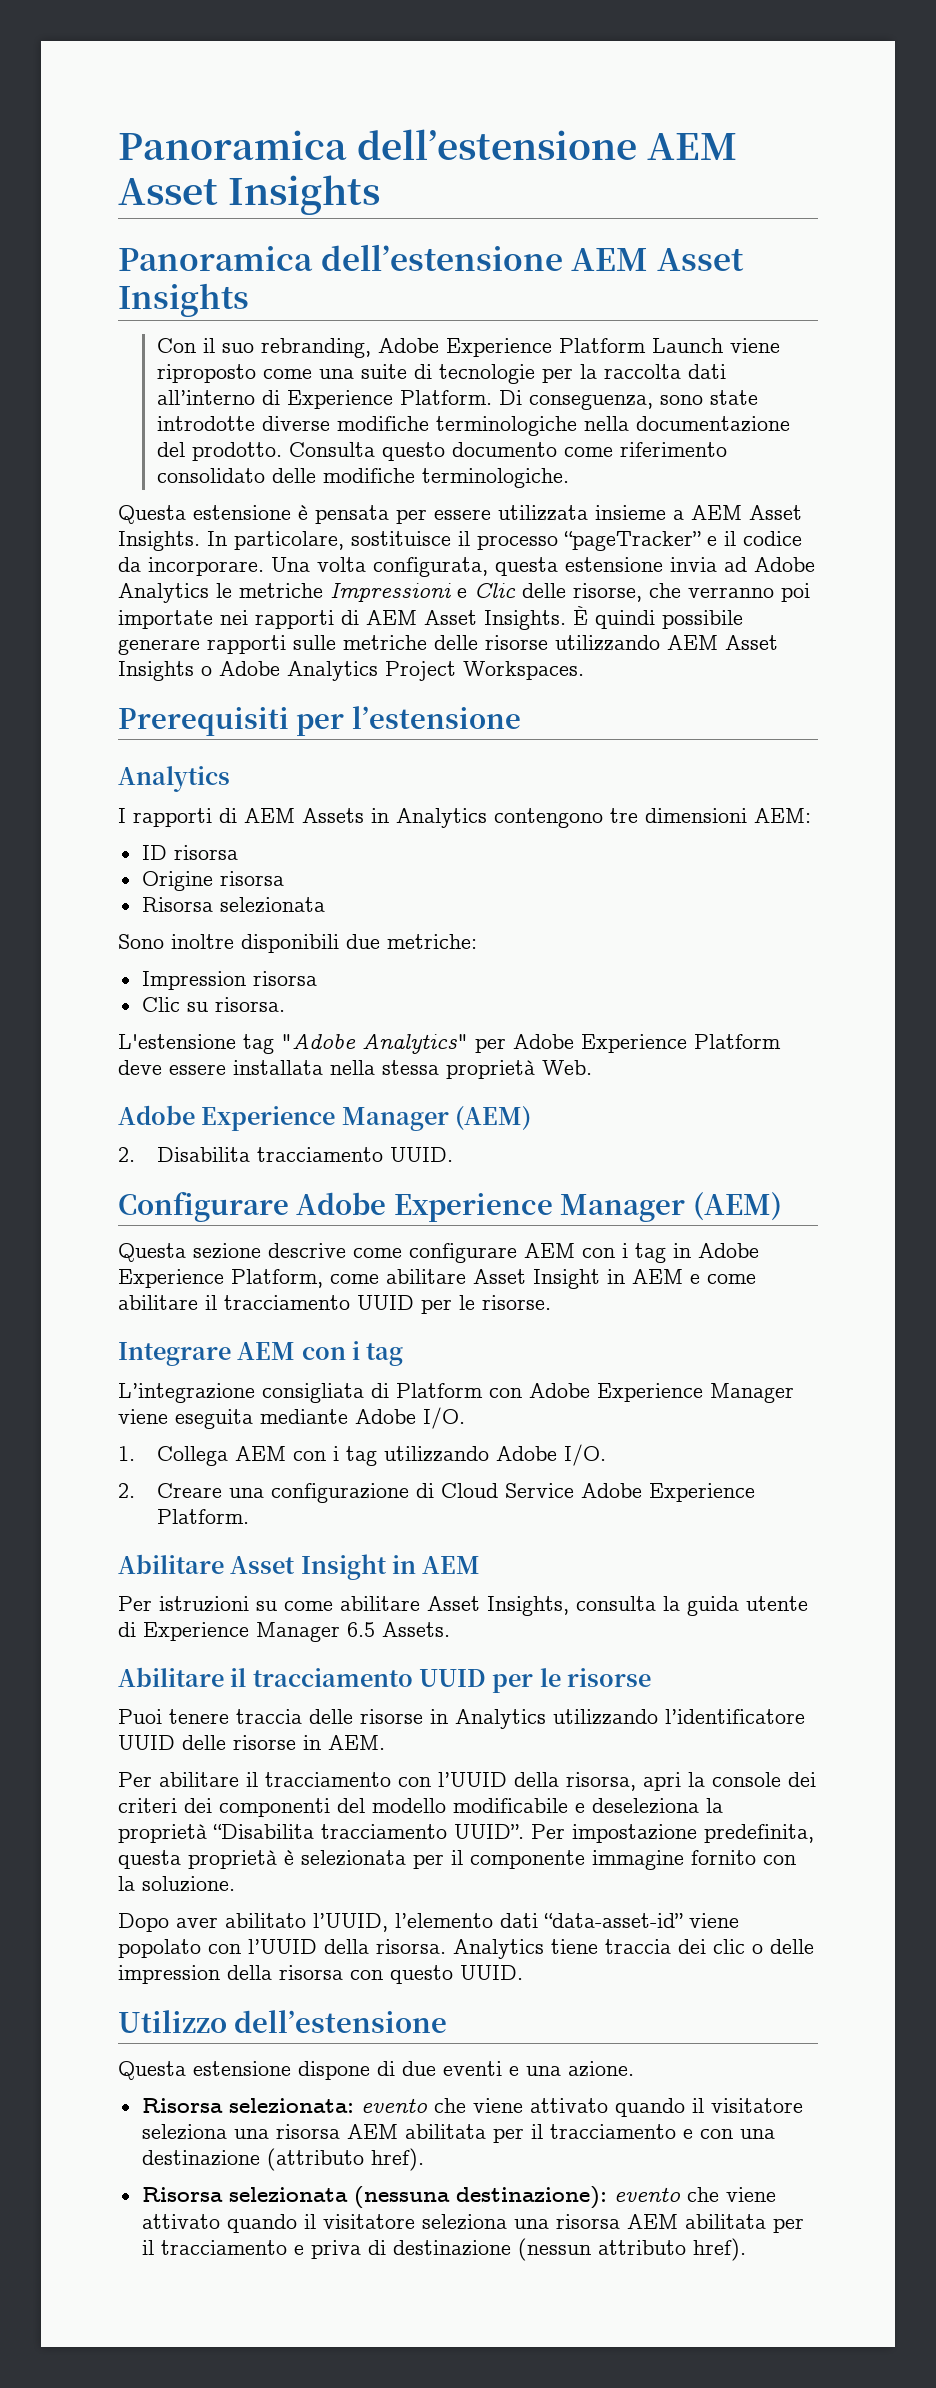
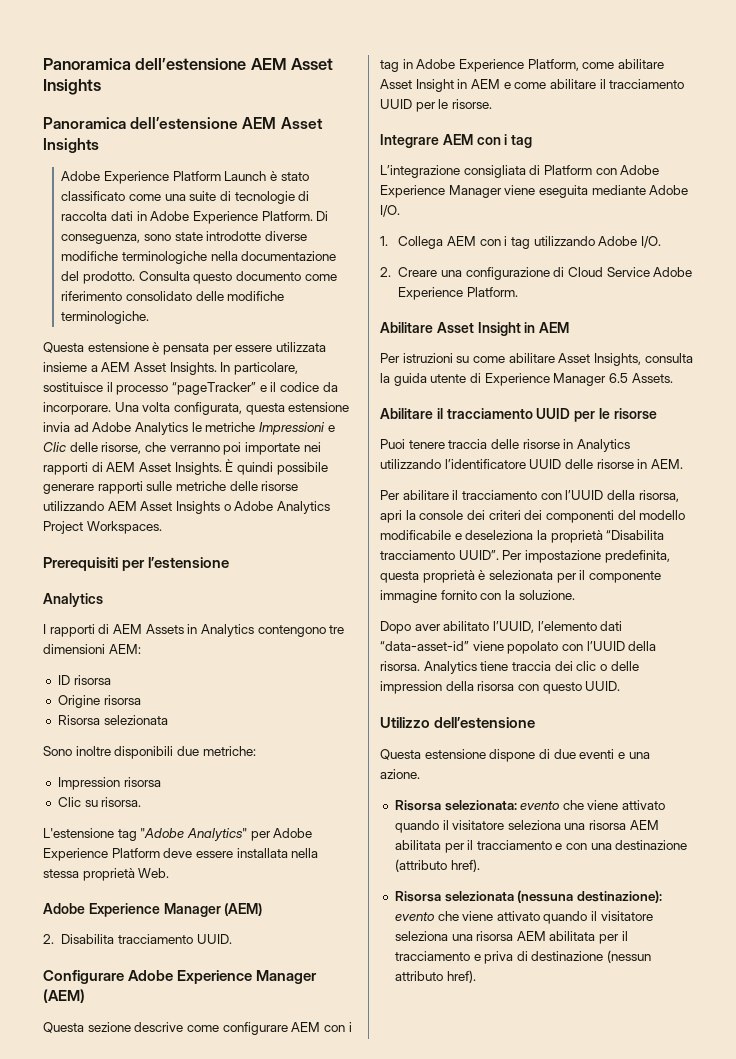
- Con il suo rebranding, Adobe Experience Platform Launch viene riproposto come una suite di tecnologie per la raccolta dati all’interno di Experience Platform.
+ Adobe Experience Platform Launch è stato classificato come una suite di tecnologie di raccolta dati in Adobe Experience Platform.

